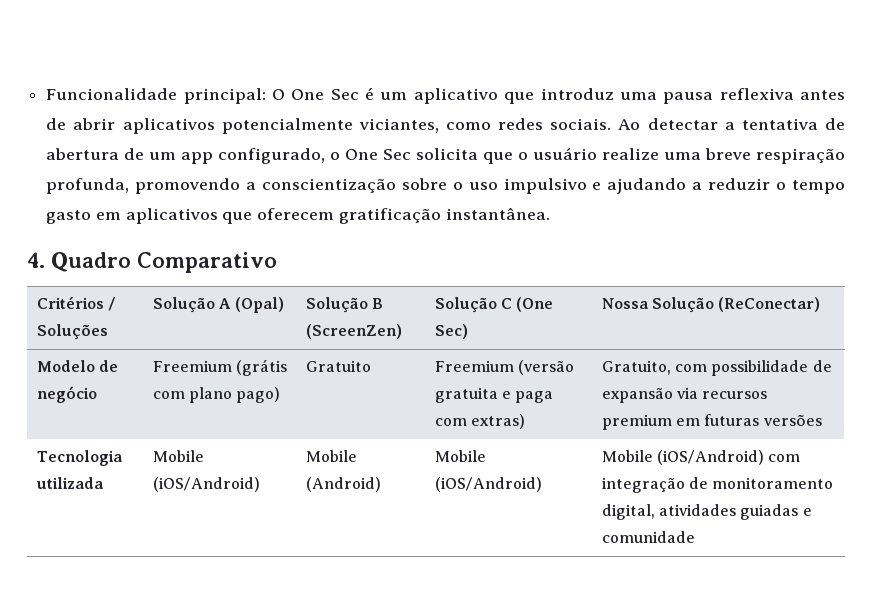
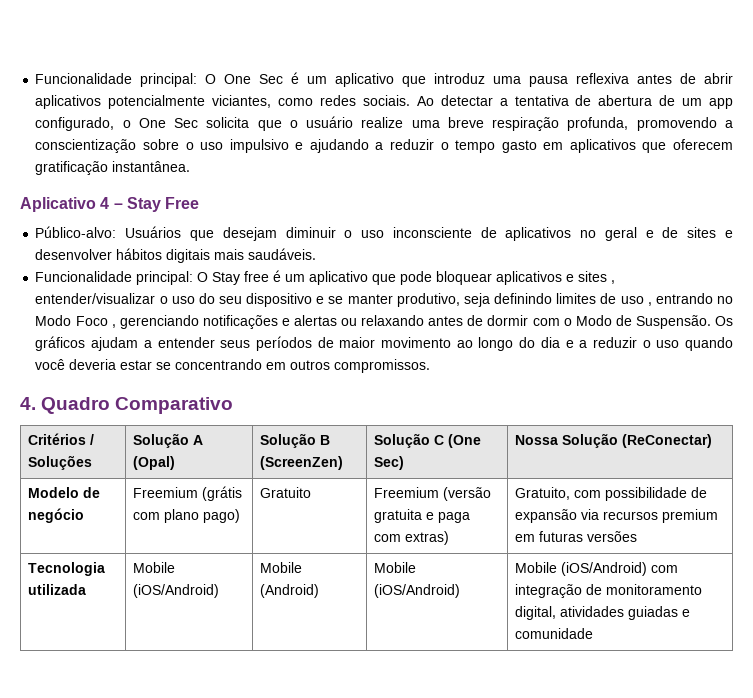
+ Aplicativo 4 – Stay Free
+ Público-alvo: Usuários que desejam diminuir o uso inconsciente de aplicativos no geral e de sites e desenvolver hábitos digitais mais saudáveis.
+ Funcionalidade principal: O Stay free é um aplicativo que pode bloquear aplicativos e sites , entender/visualizar o uso do seu dispositivo e se manter produtivo, seja definindo limites de uso , entrando no Modo Foco , gerenciando notificações e alertas ou relaxando antes de dormir com o Modo de Suspensão. Os gráficos ajudam a entender seus períodos de maior movimento ao longo do dia e a reduzir o uso quando você deveria estar se concentrando em outros compromissos.

